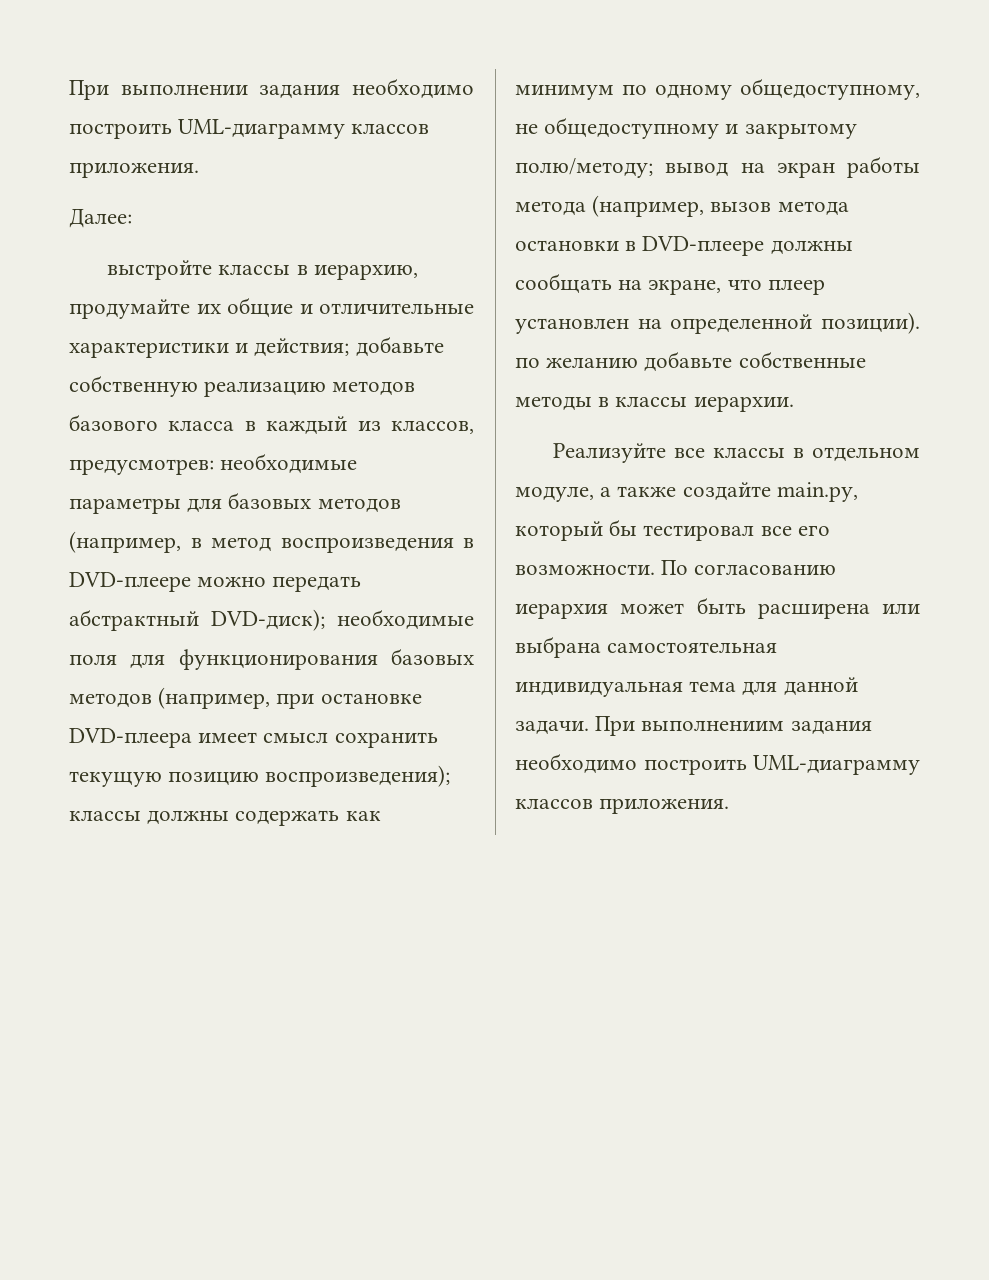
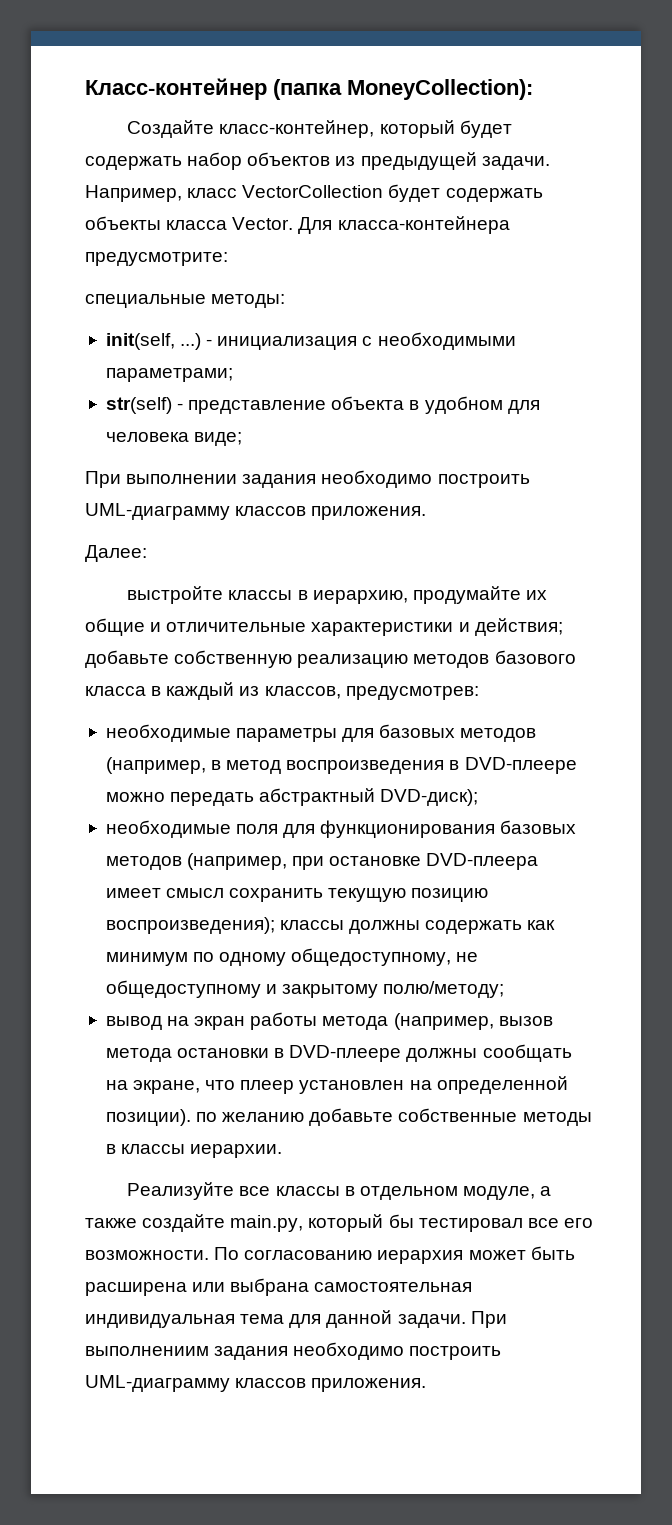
+ Класс-контейнер (папка MoneyCollection):
+ Создайте класс-контейнер, который будет содержать набор объектов из предыдущей задачи. Например, класс VectorCollection будет содержать объекты класса Vector. Для класса-контейнера предусмотрите:
+ специальные методы:
+ init(self, ...) - инициализация с необходимыми параметрами;
+ str(self) - представление объекта в удобном для человека виде;
- добавьте собственную реализацию методов базового класса в каждый из классов, предусмотрев: необходимые параметры для базовых методов (например, в метод воспроизведения в DVD-плеере можно передать абстрактный DVD-диск); необходимые поля для функционирования базовых методов (например, при остановке DVD-плеера имеет смысл сохранить текущую позицию воспроизведения);
+ добавьте собственную реализацию методов базового класса в каждый из классов, предусмотрев:
+ необходимые параметры для базовых методов (например, в метод воспроизведения в DVD-плеере можно передать абстрактный DVD-диск);
+ необходимые поля для функционирования базовых методов (например, при остановке DVD-плеера имеет смысл сохранить текущую позицию воспроизведения);
- классы должны содержать как минимум по одному общедоступному, не общедоступному и закрытому полю/методу; вывод на экран работы метода (например, вызов метода остановки в DVD-плеере должны сообщать на экране, что плеер установлен на определенной позиции). по желанию добавьте собственные методы в классы иерархии.
+ классы должны содержать как минимум по одному общедоступному, не общедоступному и закрытому полю/методу;
+ вывод на экран работы метода (например, вызов метода остановки в DVD-плеере должны сообщать на экране, что плеер установлен на определенной позиции). по желанию добавьте собственные методы в классы иерархии.

